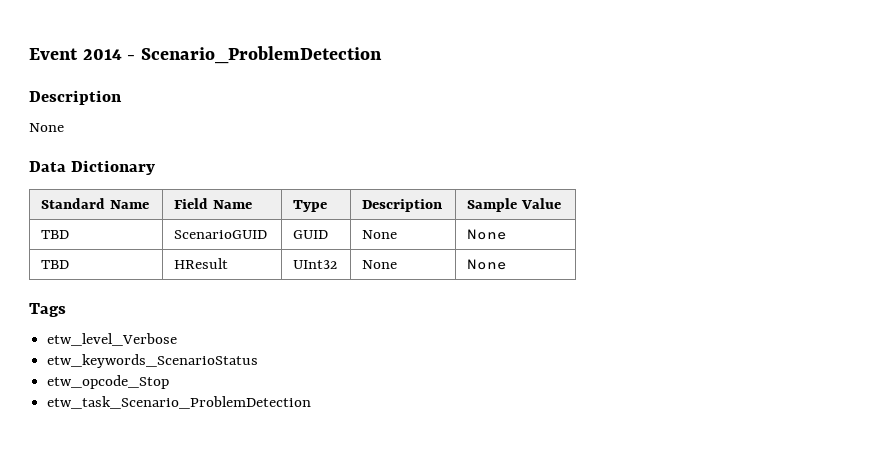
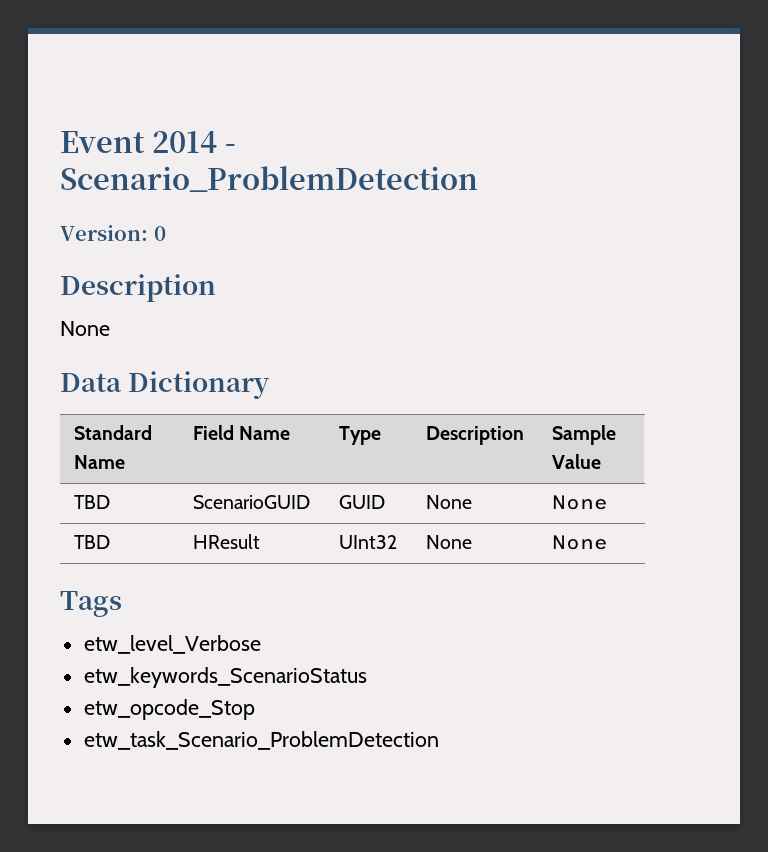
+ Version: 0

